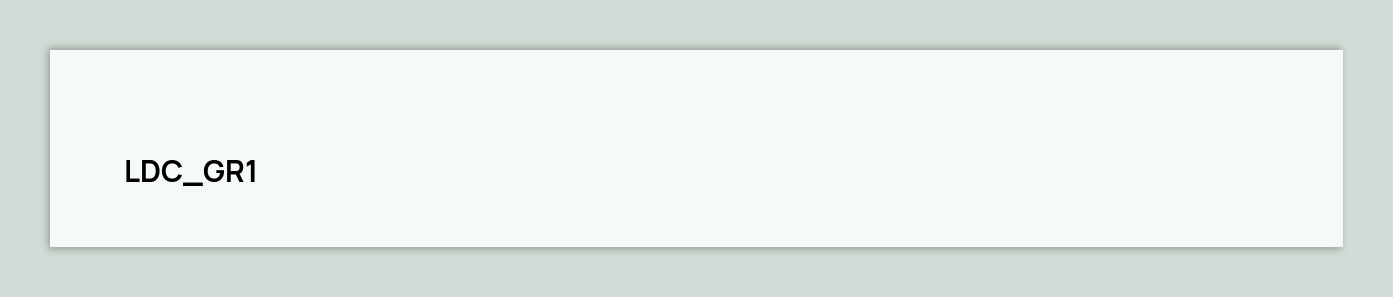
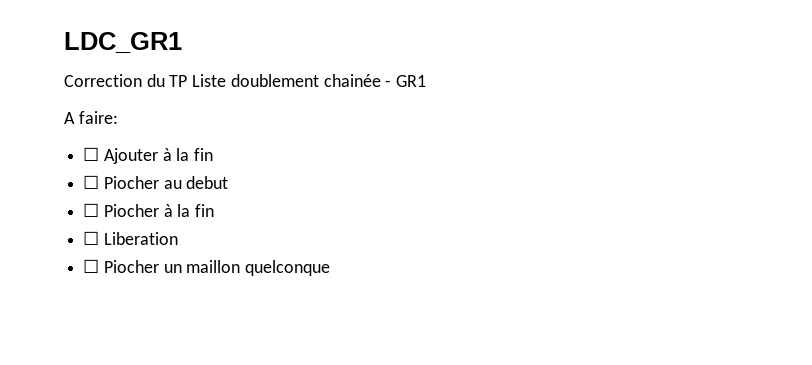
+ Correction du TP Liste doublement chainée - GR1
+ A faire:
+ ☐ Ajouter à la fin
+ ☐ Piocher au debut
+ ☐ Piocher à la fin
+ ☐ Liberation
+ ☐ Piocher un maillon quelconque

